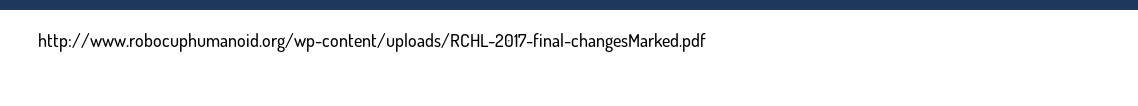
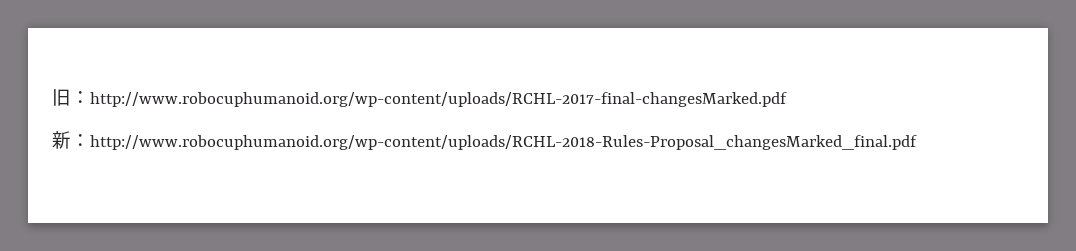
- http://www.robocuphumanoid.org/wp-content/uploads/RCHL-2017-final-changesMarked.pdf
+ 旧：http://www.robocuphumanoid.org/wp-content/uploads/RCHL-2017-final-changesMarked.pdf
+ 新：http://www.robocuphumanoid.org/wp-content/uploads/RCHL-2018-Rules-Proposal_changesMarked_final.pdf

